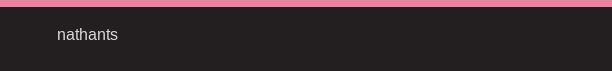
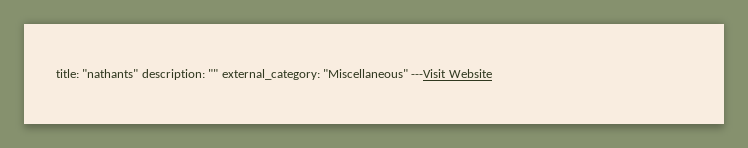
- nathants
+ title: "nathants" description: "" external_category: "Miscellaneous" ---Visit Website

